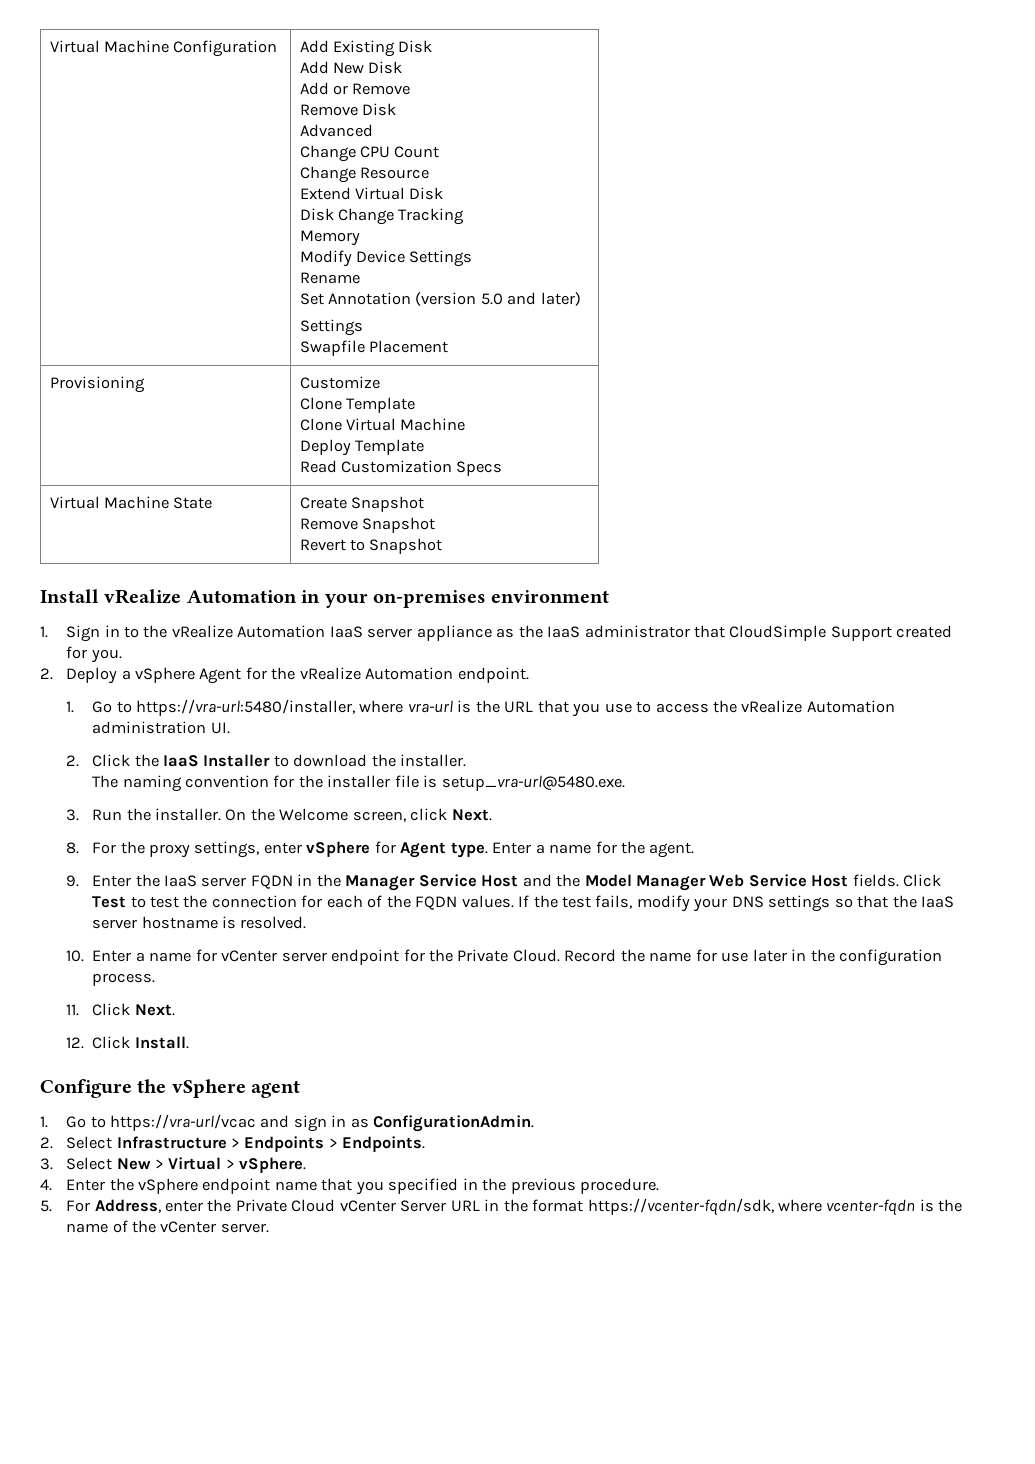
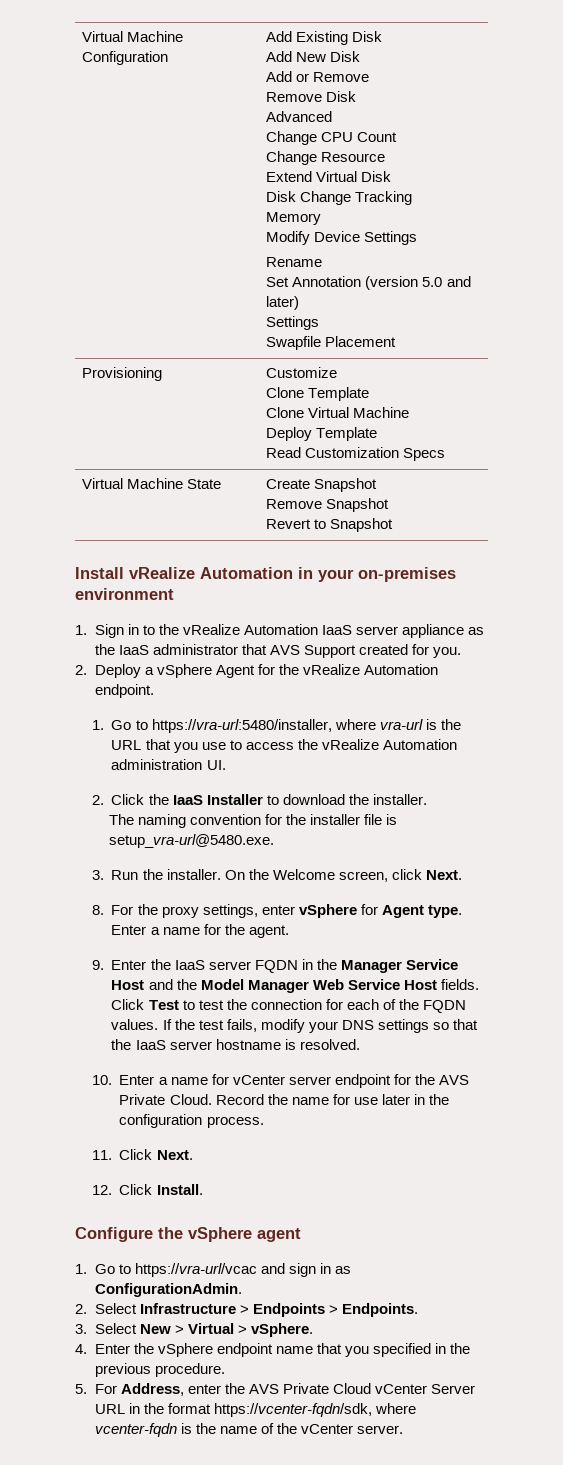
- 1. Sign in to the vRealize Automation IaaS server appliance as the IaaS administrator that CloudSimple Support created for you.
+ 1. Sign in to the vRealize Automation IaaS server appliance as the IaaS administrator that AVS Support created for you.
- 10. Enter a name for vCenter server endpoint for the Private Cloud.
+ 10. Enter a name for vCenter server endpoint for the AVS Private Cloud.
- 5. For Address, enter the Private Cloud vCenter Server URL in the format https://vcenter-fqdn/sdk, where vcenter-fqdn is the name of the vCenter server.
+ 5. For Address, enter the AVS Private Cloud vCenter Server URL in the format https://vcenter-fqdn/sdk, where vcenter-fqdn is the name of the vCenter server.

